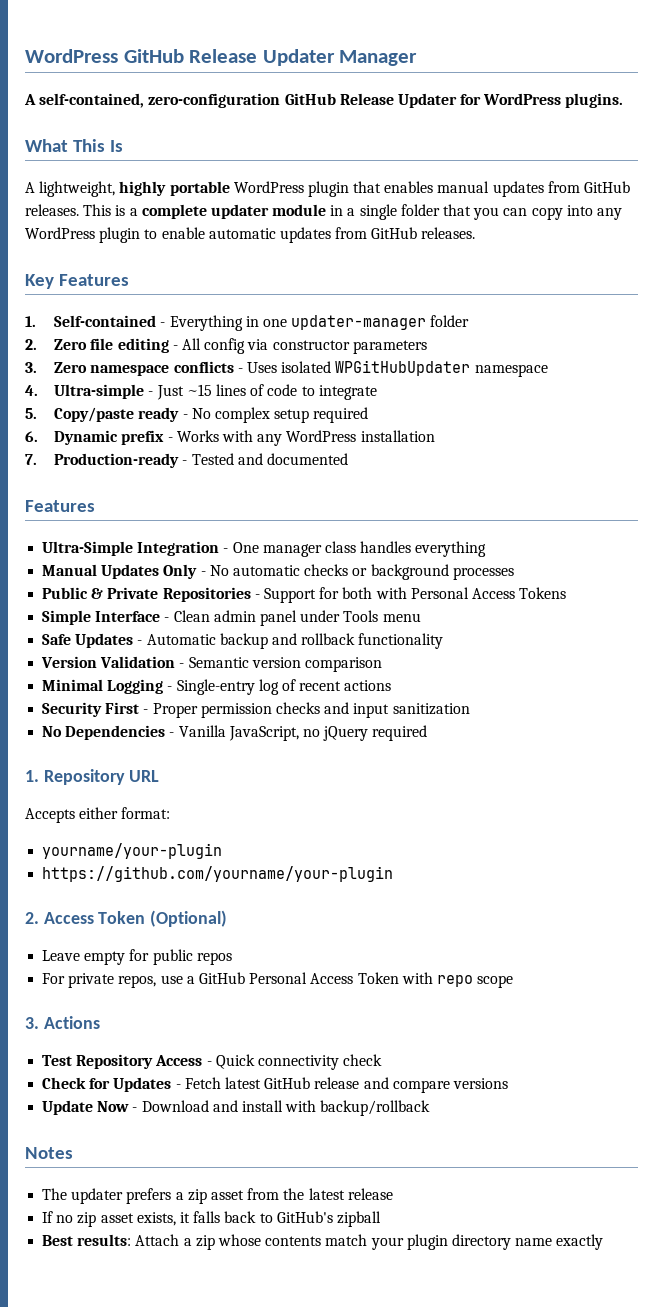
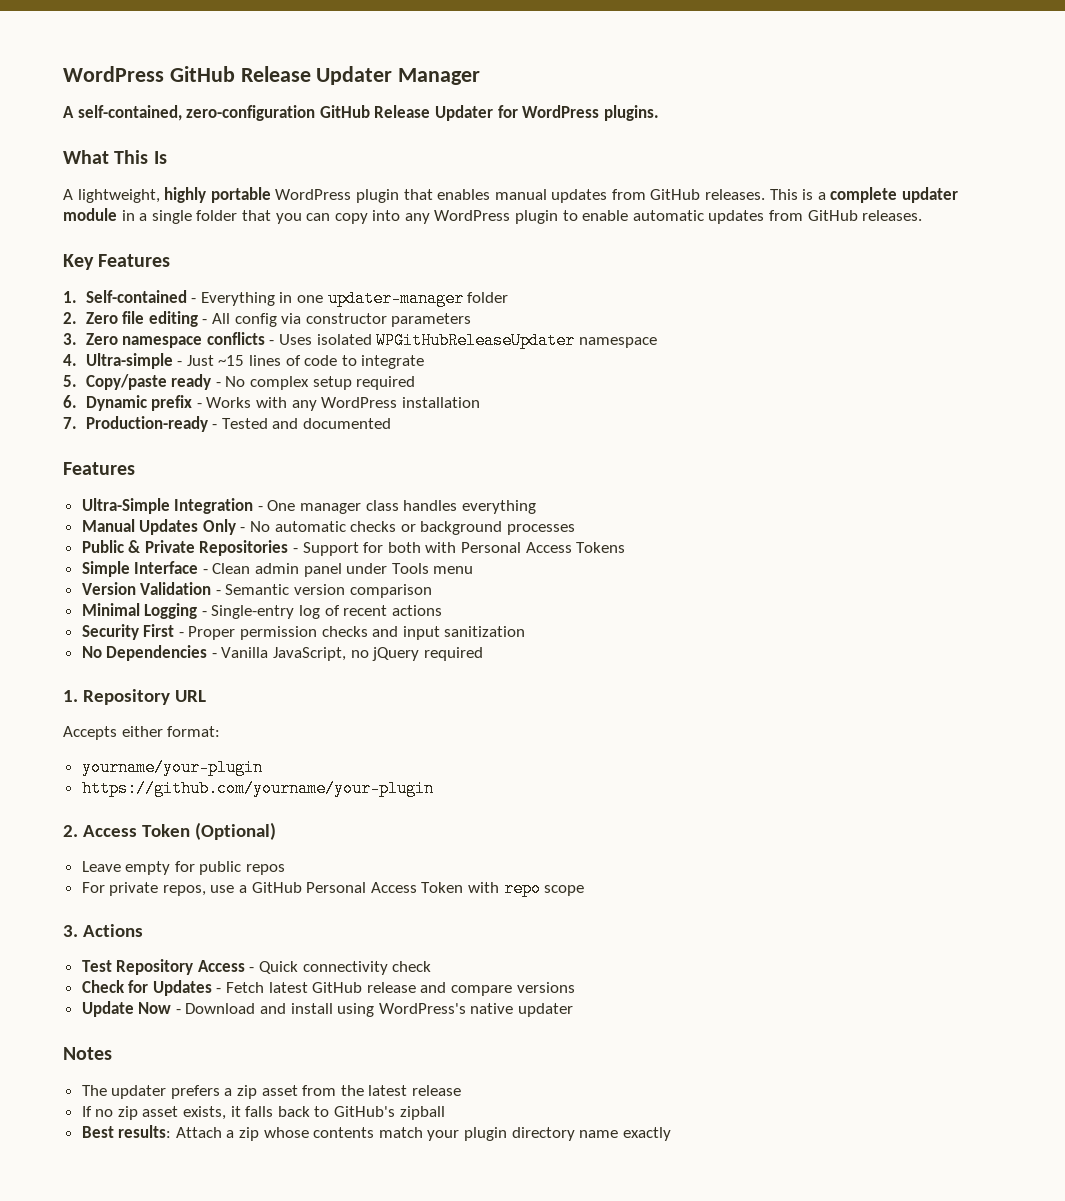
- 3. Zero namespace conflicts - Uses isolated WPGitHubUpdater namespace
+ 3. Zero namespace conflicts - Uses isolated WPGitHubReleaseUpdater namespace
- Safe Updates - Automatic backup and rollback functionality
- Update Now - Download and install with backup/rollback
+ Update Now - Download and install using WordPress's native updater

